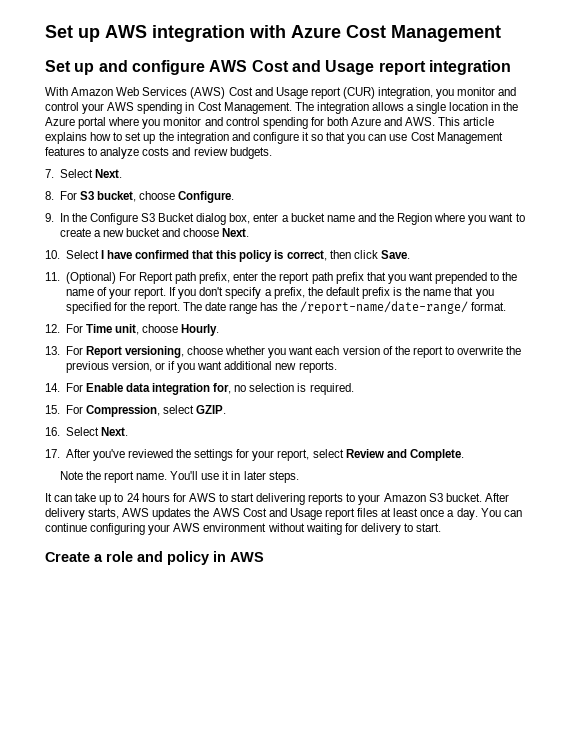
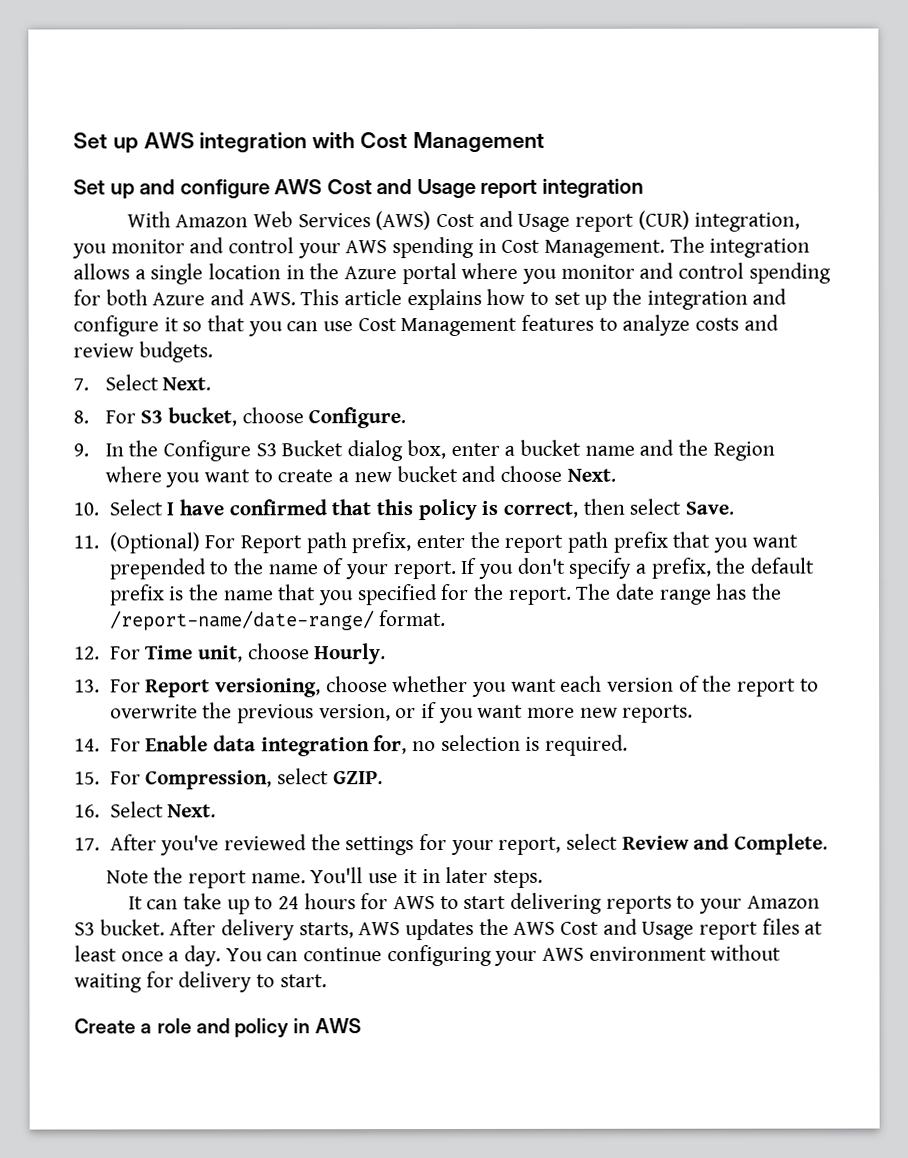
- Set up AWS integration with Azure Cost Management
+ Set up AWS integration with Cost Management
- 10. Select I have confirmed that this policy is correct, then click Save.
+ 10. Select I have confirmed that this policy is correct, then select Save.
- 13. For Report versioning, choose whether you want each version of the report to overwrite the previous version, or if you want additional new reports.
+ 13. For Report versioning, choose whether you want each version of the report to overwrite the previous version, or if you want more new reports.

